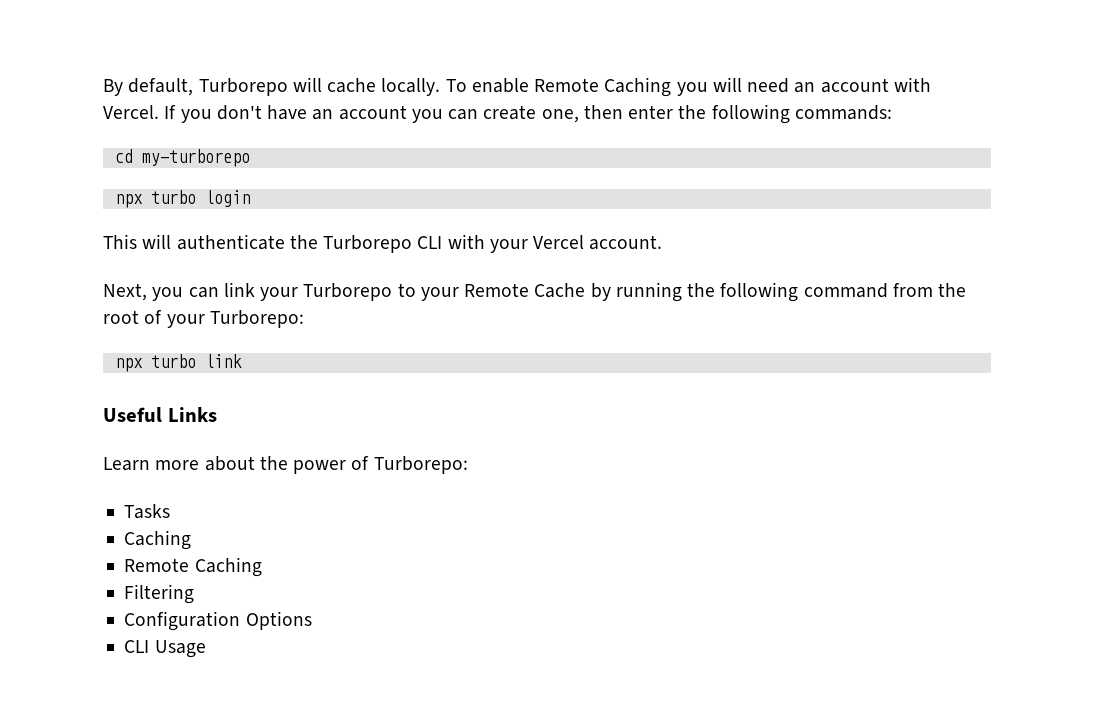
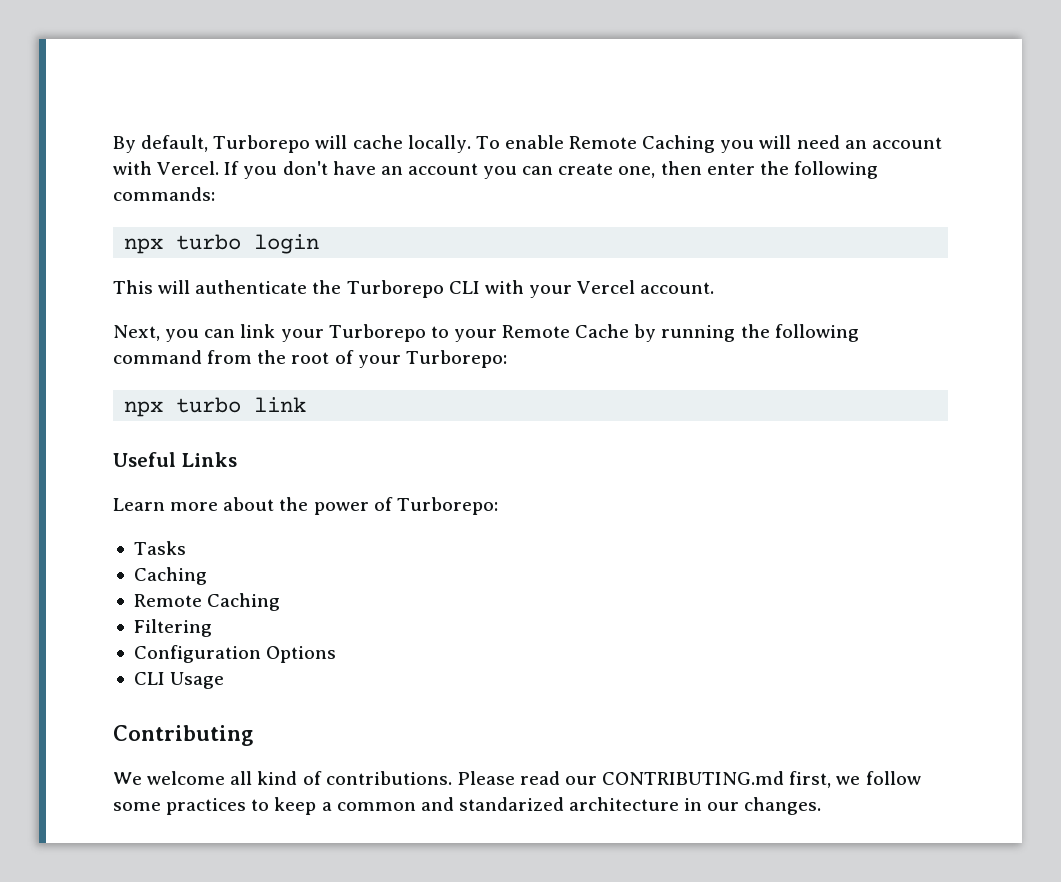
- cd my-turborepo
+ Contributing
+ We welcome all kind of contributions. Please read our CONTRIBUTING.md first, we follow some practices to keep a common and standarized architecture in our changes.

